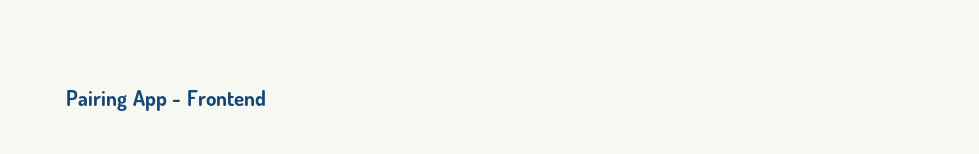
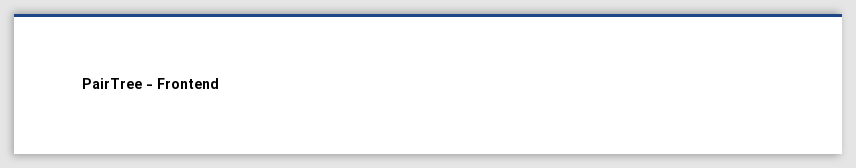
- Pairing App - Frontend
+ PairTree - Frontend

